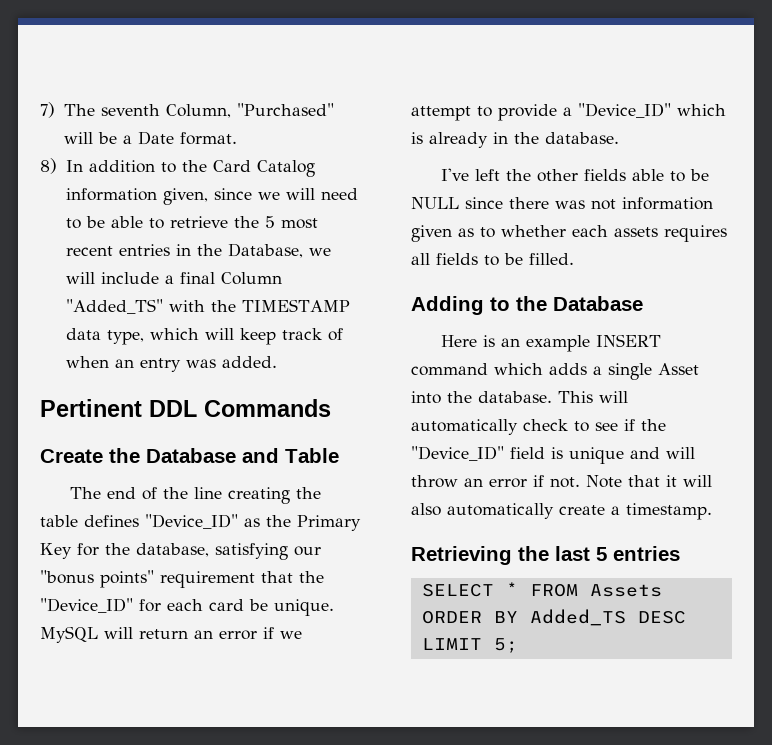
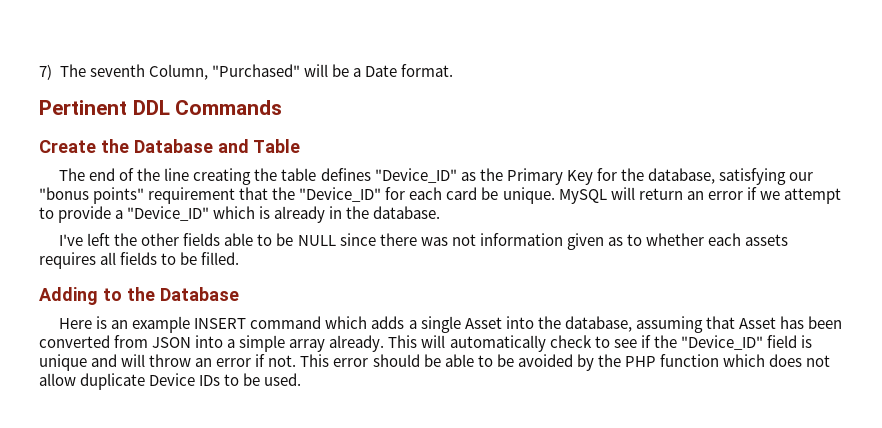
- 8) In addition to the Card Catalog information given, since we will need to be able to retrieve the 5 most recent entries in the Database, we will include a final Column "Added_TS" with the TIMESTAMP data type, which will keep track of when an entry was added.
- Here is an example INSERT command which adds a single Asset into the database.
+ Here is an example INSERT command which adds a single Asset into the database, assuming that Asset has been converted from JSON into a simple array already.
- Note that it will also automatically create a timestamp.
- Retrieving the last 5 entries
- SELECT * FROM Assets ORDER BY Added_TS DESC LIMIT 5;
+ This error should be able to be avoided by the PHP function which does not allow duplicate Device IDs to be used.

